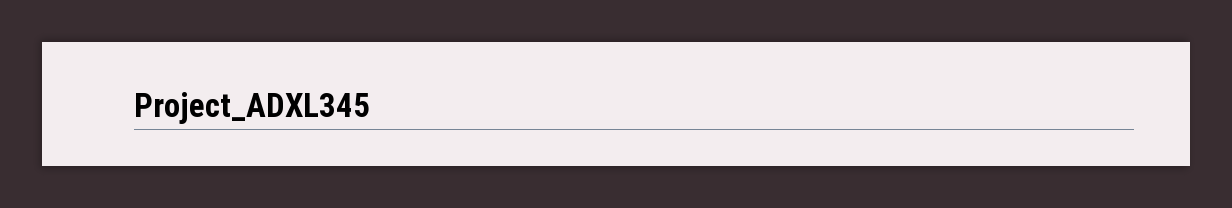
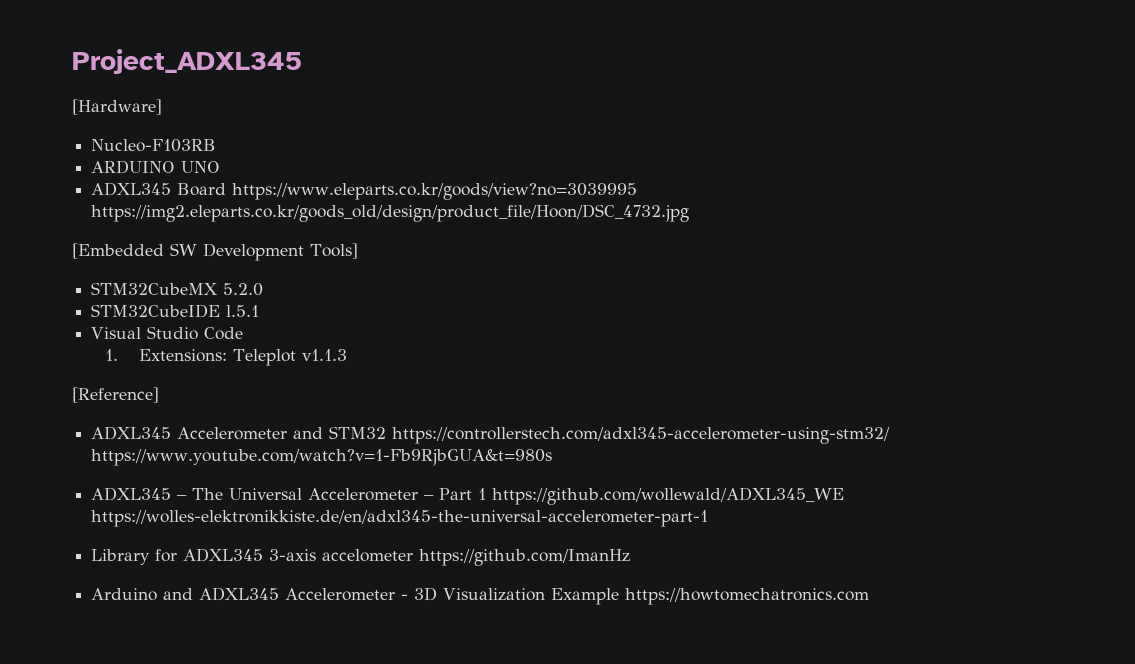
+ [Hardware]
+ Nucleo-F103RB
+ ARDUINO UNO
+ ADXL345 Board https://www.eleparts.co.kr/goods/view?no=3039995 https://img2.eleparts.co.kr/goods_old/design/product_file/Hoon/DSC_4732.jpg
+ [Embedded SW Development Tools]
+ STM32CubeMX 5.2.0
+ STM32CubeIDE l.5.1
+ Visual Studio Code
+ 1. Extensions: Teleplot v1.1.3
+ [Reference]
+ ADXL345 Accelerometer and STM32 https://controllerstech.com/adxl345-accelerometer-using-stm32/ https://www.youtube.com/watch?v=1-Fb9RjbGUA&t=980s
+ ADXL345 – The Universal Accelerometer – Part 1 https://github.com/wollewald/ADXL345_WE https://wolles-elektronikkiste.de/en/adxl345-the-universal-accelerometer-part-1
+ Library for ADXL345 3-axis accelometer https://github.com/ImanHz
+ Arduino and ADXL345 Accelerometer - 3D Visualization Example https://howtomechatronics.com

